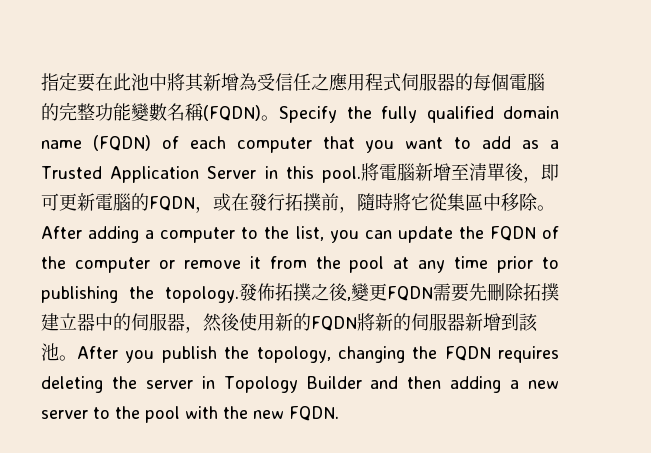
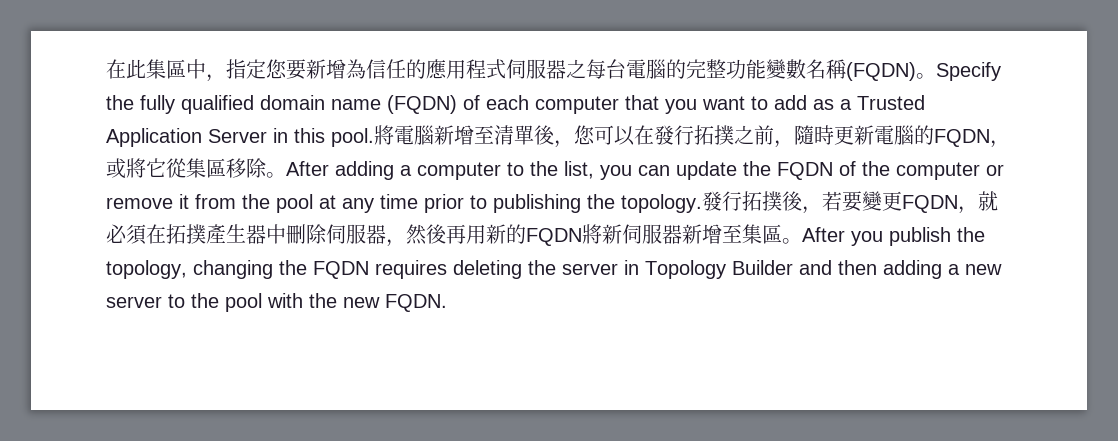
- 指定要在此池中將其新增為受信任之應用程式伺服器的每個電腦的完整功能變數名稱(FQDN)。
+ 在此集區中，指定您要新增為信任的應用程式伺服器之每台電腦的完整功能變數名稱(FQDN)。
- 將電腦新增至清單後，即可更新電腦的FQDN，或在發行拓撲前，隨時將它從集區中移除。
+ 將電腦新增至清單後，您可以在發行拓撲之前，隨時更新電腦的FQDN，或將它從集區移除。
- 發佈拓撲之後,變更FQDN需要先刪除拓撲建立器中的伺服器，然後使用新的FQDN將新的伺服器新增到該池。
+ 發行拓撲後，若要變更FQDN，就必須在拓撲產生器中刪除伺服器，然後再用新的FQDN將新伺服器新增至集區。

